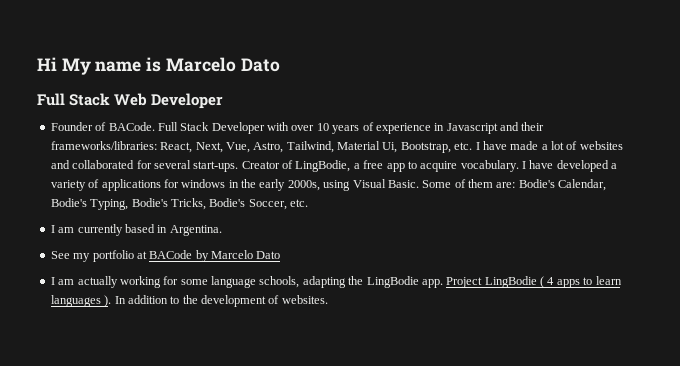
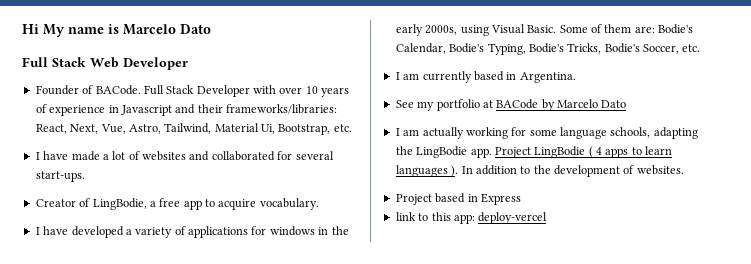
- Full Stack Developer with over 10 years of experience in Javascript and their frameworks/libraries: React, Next, Vue, Astro, Tailwind, Material Ui, Bootstrap, etc. I have made a lot of websites and collaborated for several start-ups. Creator of LingBodie, a free app to acquire vocabulary. I have developed a variety of applications for windows in the early 2000s, using Visual Basic.
+ Full Stack Developer with over 10 years of experience in Javascript and their frameworks/libraries: React, Next, Vue, Astro, Tailwind, Material Ui, Bootstrap, etc.
+ I have made a lot of websites and collaborated for several start-ups.
+ Creator of LingBodie, a free app to acquire vocabulary.
+ I have developed a variety of applications for windows in the early 2000s, using Visual Basic.
+ Project based in Express
+ link to this app: deploy-vercel

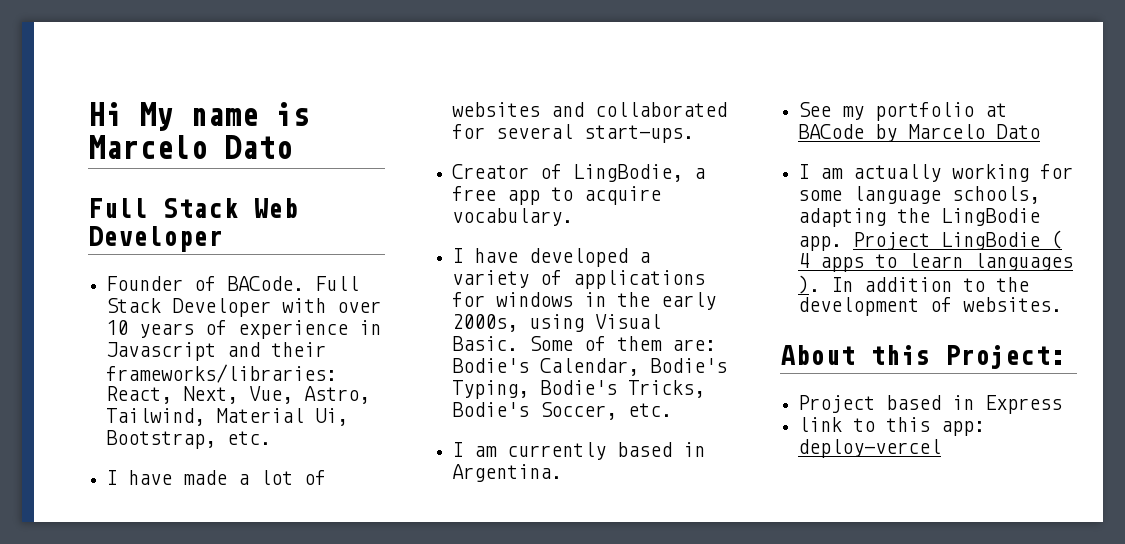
+ About this Project:

